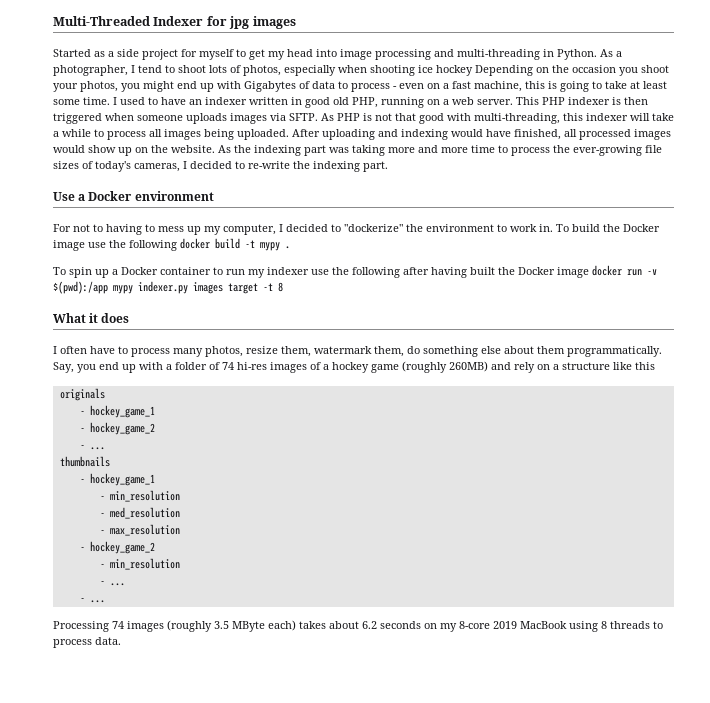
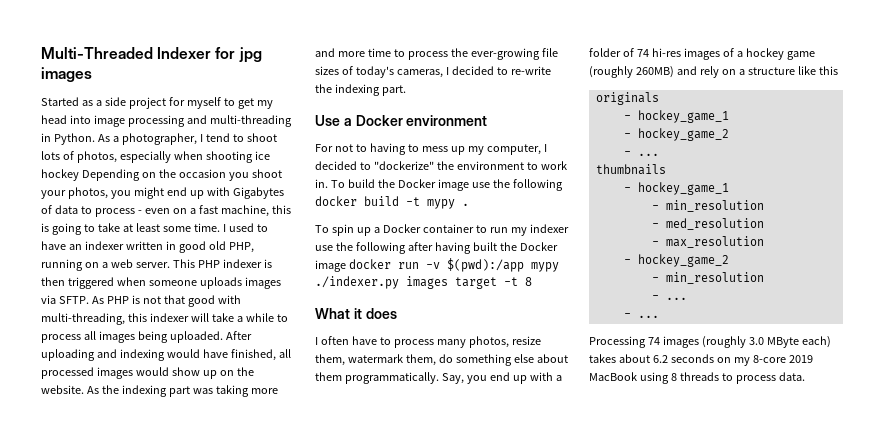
- To spin up a Docker container to run my indexer use the following after having built the Docker image docker run -v $(pwd):/app mypy indexer.py images target -t 8
+ To spin up a Docker container to run my indexer use the following after having built the Docker image docker run -v $(pwd):/app mypy ./indexer.py images target -t 8
- Processing 74 images (roughly 3.5 MByte each) takes about 6.2 seconds on my 8-core 2019 MacBook using 8 threads to process data.
+ Processing 74 images (roughly 3.0 MByte each) takes about 6.2 seconds on my 8-core 2019 MacBook using 8 threads to process data.

